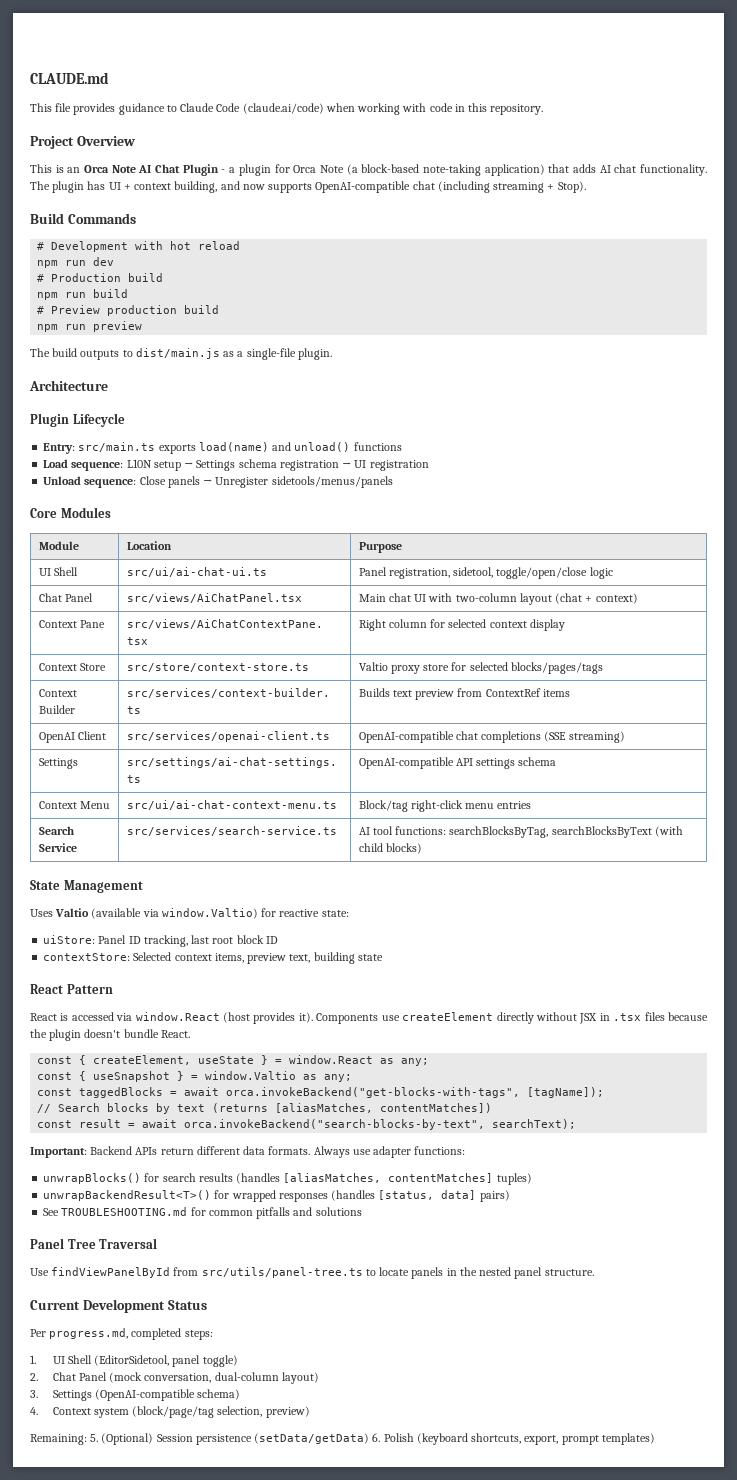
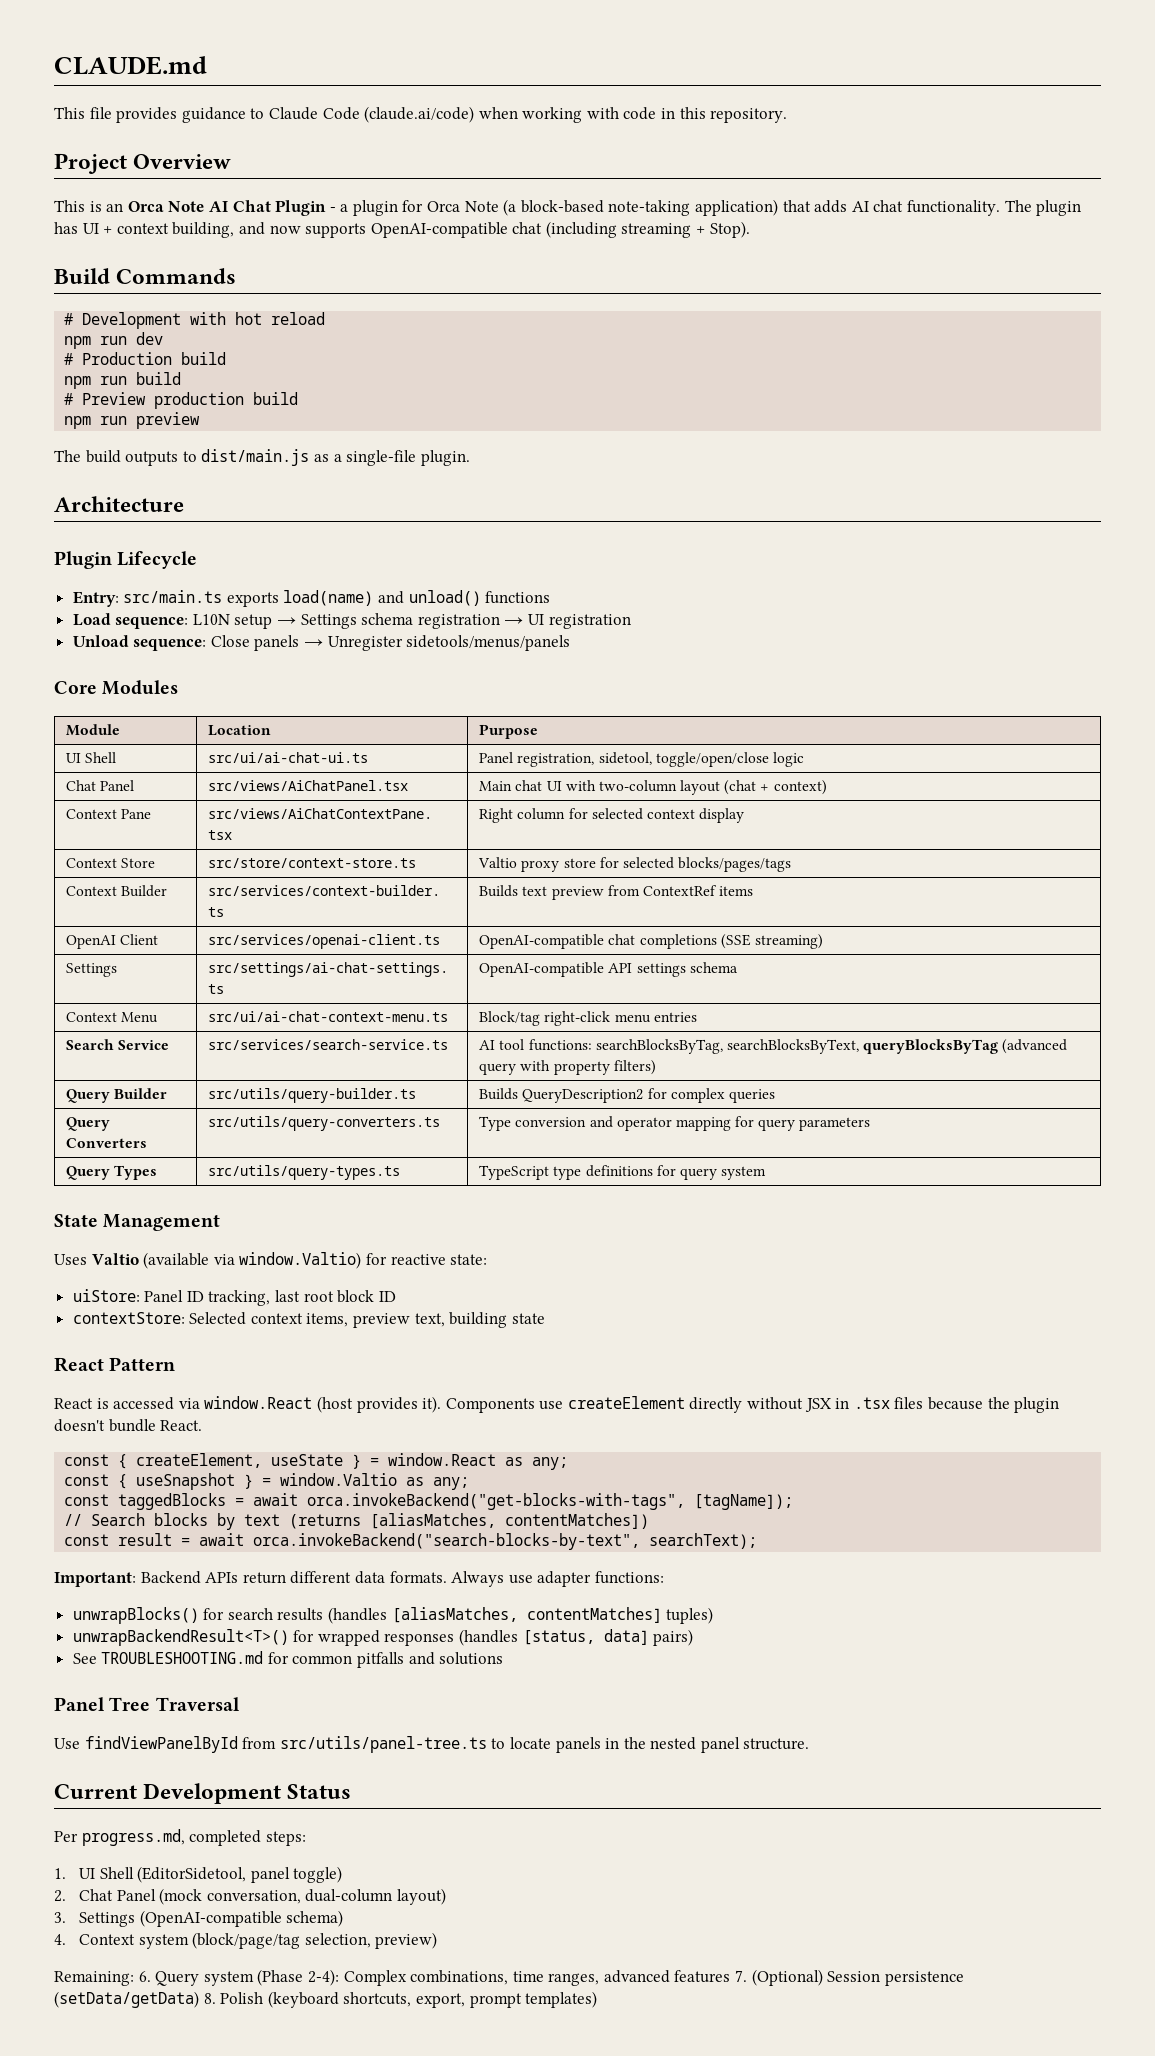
- Search Service | src/services/search-service.ts | AI tool functions: searchBlocksByTag, searchBlocksByText (with child blocks)
+ Search Service | src/services/search-service.ts | AI tool functions: searchBlocksByTag, searchBlocksByText, queryBlocksByTag (advanced query with property filters)
+ Query Builder | src/utils/query-builder.ts | Builds QueryDescription2 for complex queries
+ Query Converters | src/utils/query-converters.ts | Type conversion and operator mapping for query parameters
+ Query Types | src/utils/query-types.ts | TypeScript type definitions for query system
- Remaining: 5. (Optional) Session persistence (setData/getData) 6. Polish (keyboard shortcuts, export, prompt templates)
+ Remaining: 6. Query system (Phase 2-4): Complex combinations, time ranges, advanced features 7. (Optional) Session persistence (setData/getData) 8. Polish (keyboard shortcuts, export, prompt templates)

